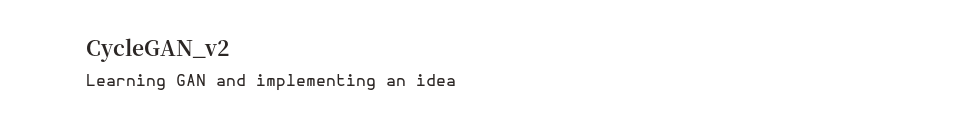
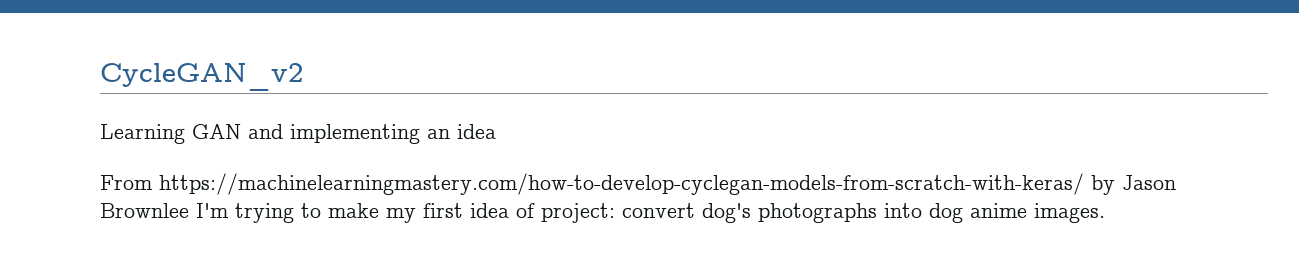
+ From https://machinelearningmastery.com/how-to-develop-cyclegan-models-from-scratch-with-keras/ by Jason Brownlee I'm trying to make my first idea of project: convert dog's photographs into dog anime images.

